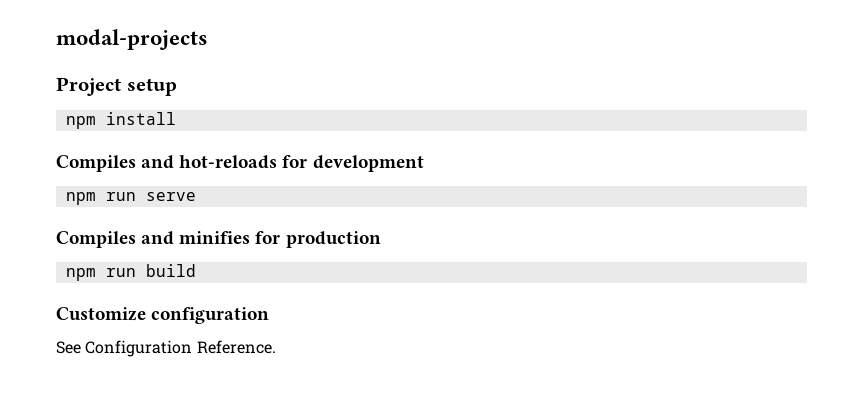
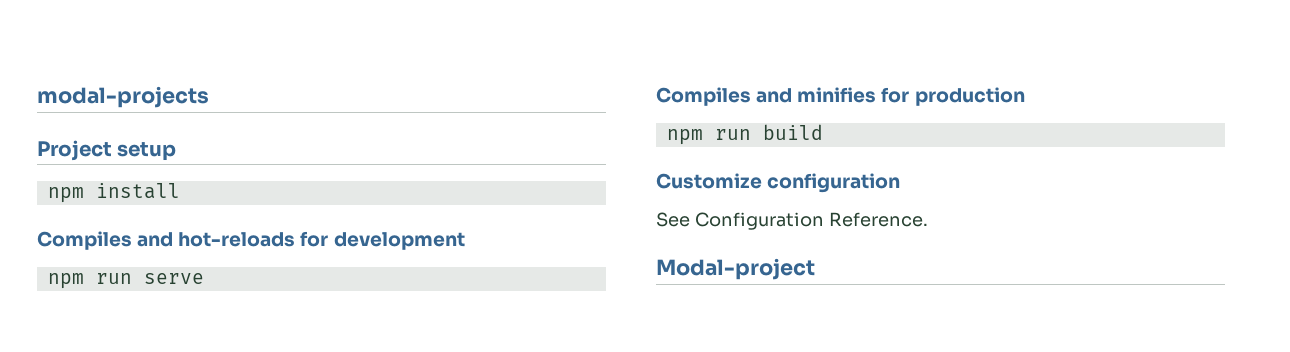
+ Modal-project

